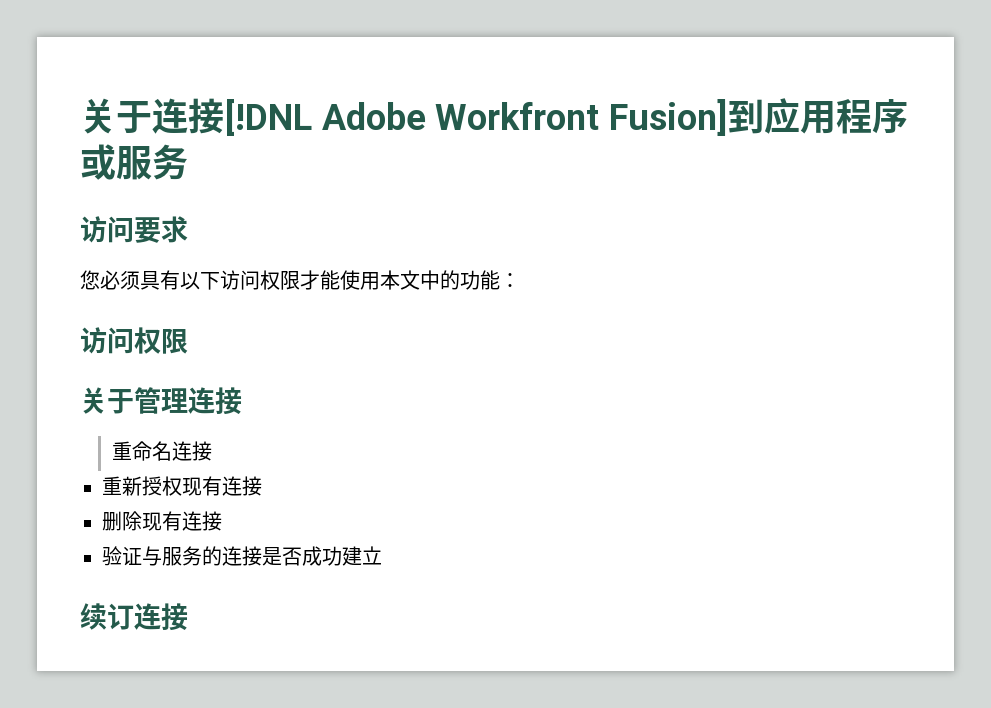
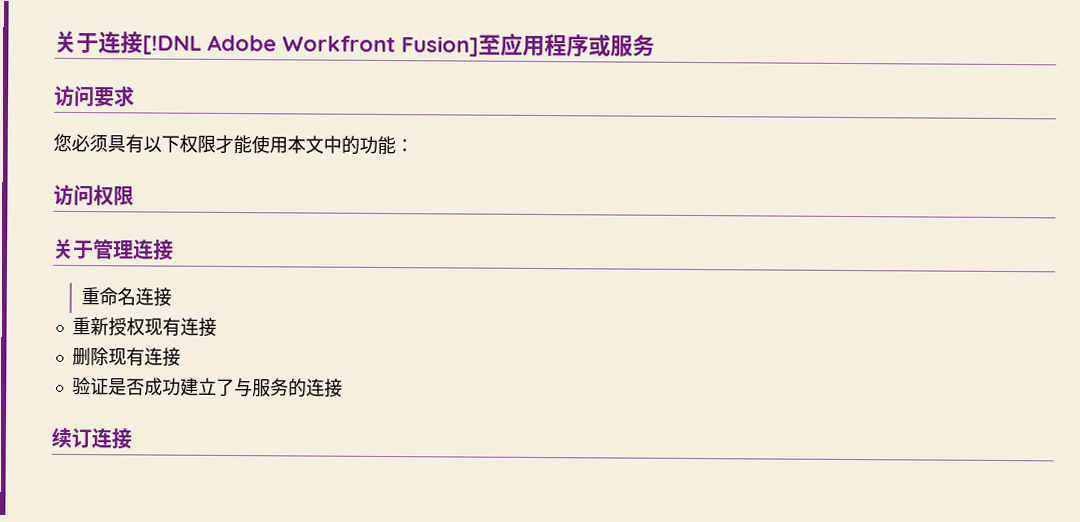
- 关于连接[!DNL Adobe Workfront Fusion]到应用程序或服务
+ 关于连接[!DNL Adobe Workfront Fusion]至应用程序或服务
- 您必须具有以下访问权限才能使用本文中的功能：
+ 您必须具有以下权限才能使用本文中的功能：
- 验证与服务的连接是否成功建立
+ 验证是否成功建立了与服务的连接

